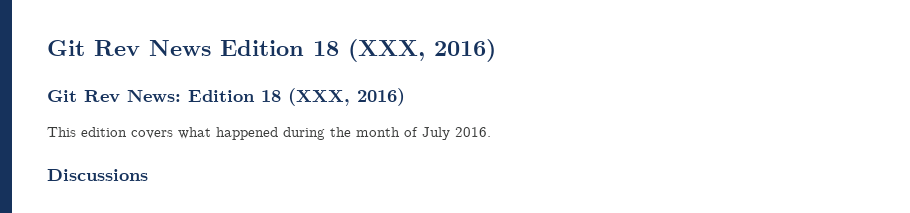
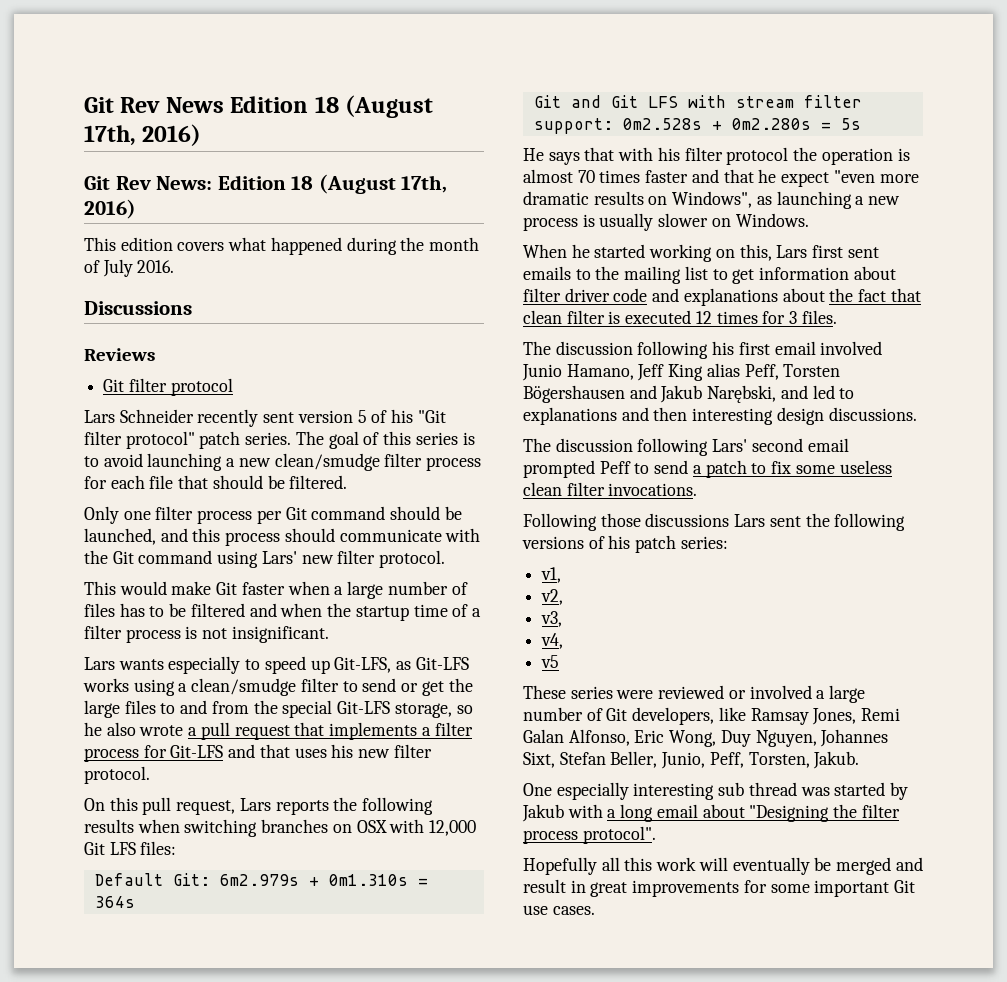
- Git Rev News Edition 18 (XXX, 2016)
+ Git Rev News Edition 18 (August 17th, 2016)
- Git Rev News: Edition 18 (XXX, 2016)
+ Git Rev News: Edition 18 (August 17th, 2016)
+ Reviews
+ Git filter protocol
+ Lars Schneider recently sent version 5 of his "Git filter protocol" patch series. The goal of this series is to avoid launching a new clean/smudge filter process for each file that should be filtered.
+ Only one filter process per Git command should be launched, and this process should communicate with the Git command using Lars' new filter protocol.
+ This would make Git faster when a large number of files has to be filtered and when the startup time of a filter process is not insignificant.
+ Lars wants especially to speed up Git-LFS, as Git-LFS works using a clean/smudge filter to send or get the large files to and from the special Git-LFS storage, so he also wrote a pull request that implements a filter process for Git-LFS and that uses his new filter protocol.
+ On this pull request, Lars reports the following results when switching branches on OSX with 12,000 Git LFS files:
+ Default Git: 6m2.979s + 0m1.310s = 364s
+ Git and Git LFS with stream filter support: 0m2.528s + 0m2.280s = 5s
+ He says that with his filter protocol the operation is almost 70 times faster and that he expect "even more dramatic results on Windows", as launching a new process is usually slower on Windows.
+ When he started working on this, Lars first sent emails to the mailing list to get information about filter driver code and explanations about the fact that clean filter is executed 12 times for 3 files.
+ The discussion following his first email involved Junio Hamano, Jeff King alias Peff, Torsten Bögershausen and Jakub Narębski, and led to explanations and then interesting design discussions.
+ The discussion following Lars' second email prompted Peff to send a patch to fix some useless clean filter invocations.
+ Following those discussions Lars sent the following versions of his patch series:
+ v1,
+ v2,
+ v3,
+ v4,
+ v5
+ These series were reviewed or involved a large number of Git developers, like Ramsay Jones, Remi Galan Alfonso, Eric Wong, Duy Nguyen, Johannes Sixt, Stefan Beller, Junio, Peff, Torsten, Jakub.
+ One especially interesting sub thread was started by Jakub with a long email about "Designing the filter process protocol".
+ Hopefully all this work will eventually be merged and result in great improvements for some important Git use cases.

